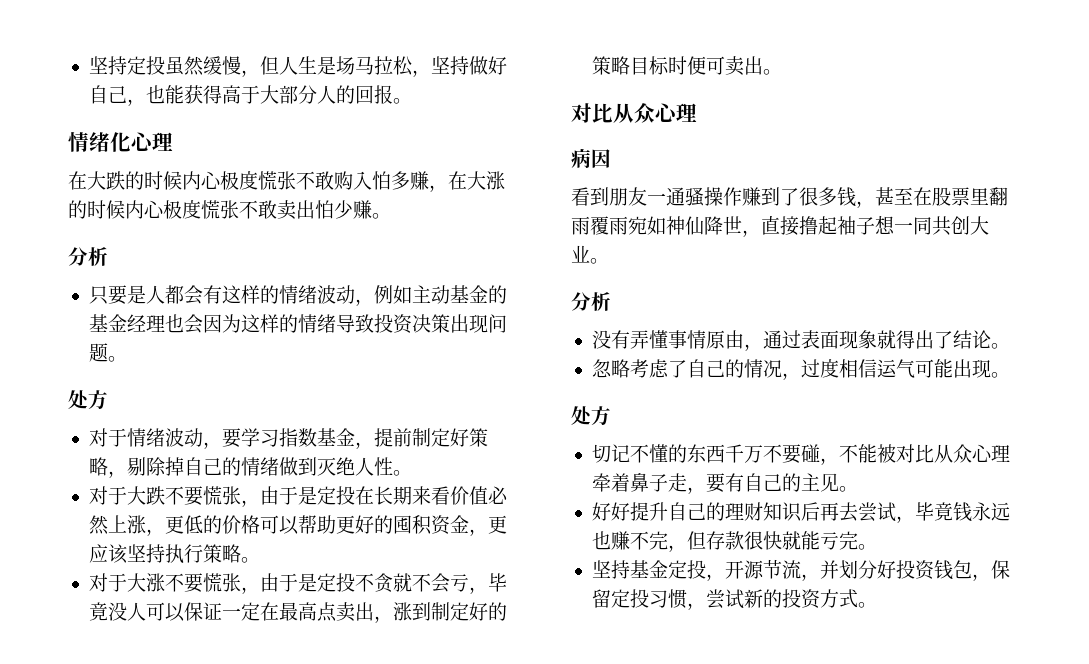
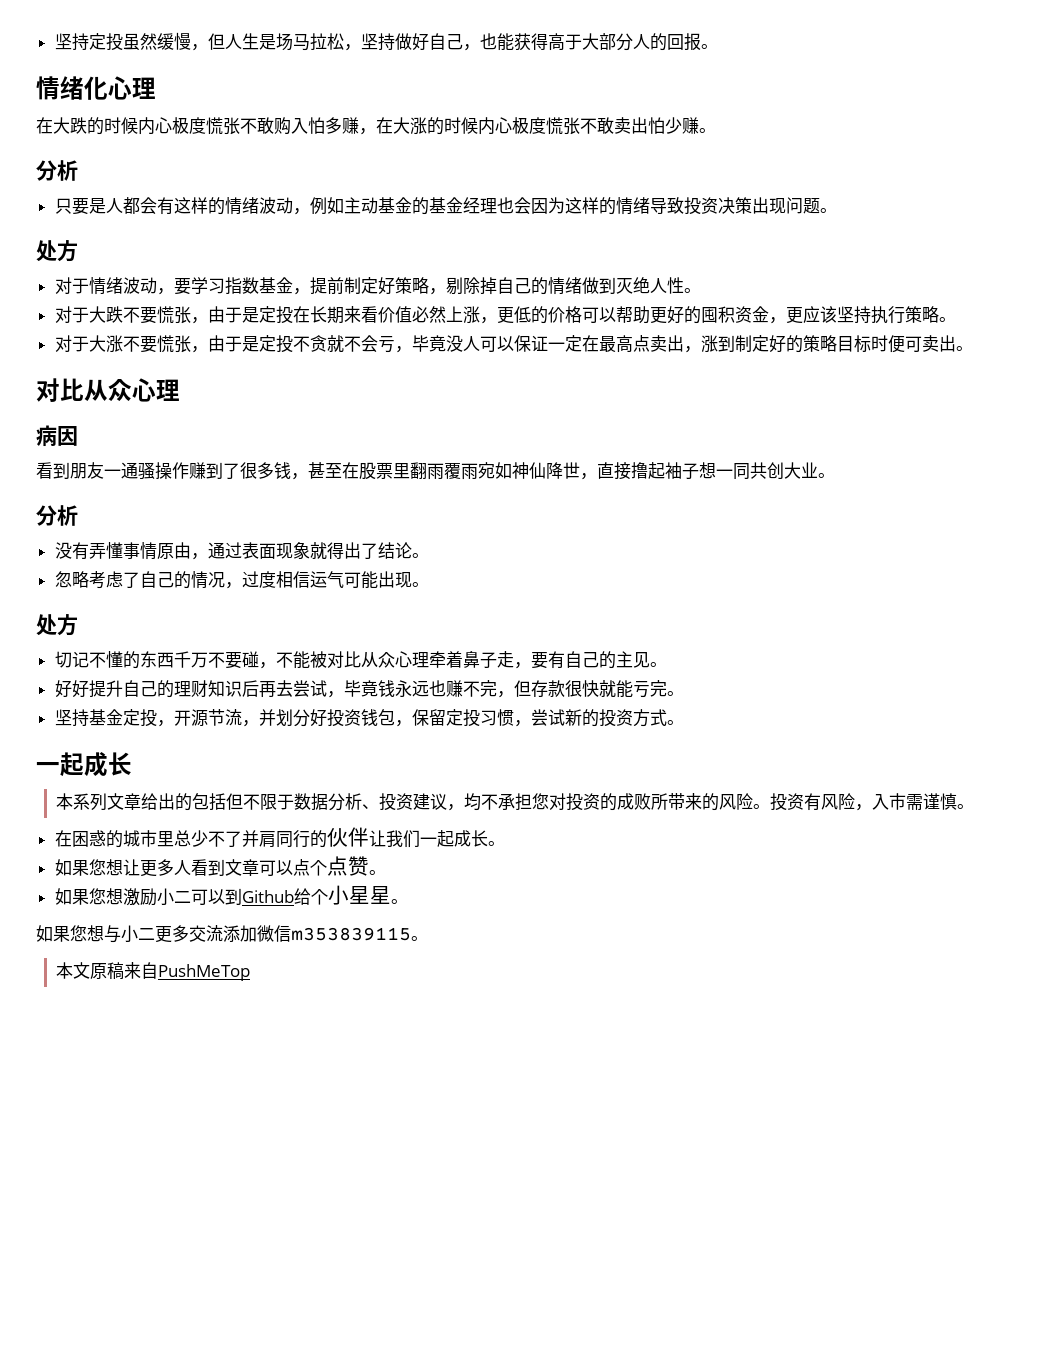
  坚持基金定投，开源节流，并划分好投资钱包，保留定投习惯，尝试新的投资方式。
+ 一起成长
+ 本系列文章给出的包括但不限于数据分析、投资建议，均不承担您对投资的成败所带来的风险。投资有风险，入市需谨慎。
+ 在困惑的城市里总少不了并肩同行的伙伴让我们一起成长。
+ 如果您想让更多人看到文章可以点个点赞。
+ 如果您想激励小二可以到Github给个小星星。
+ 如果您想与小二更多交流添加微信m353839115。
+ 本文原稿来自PushMeTop

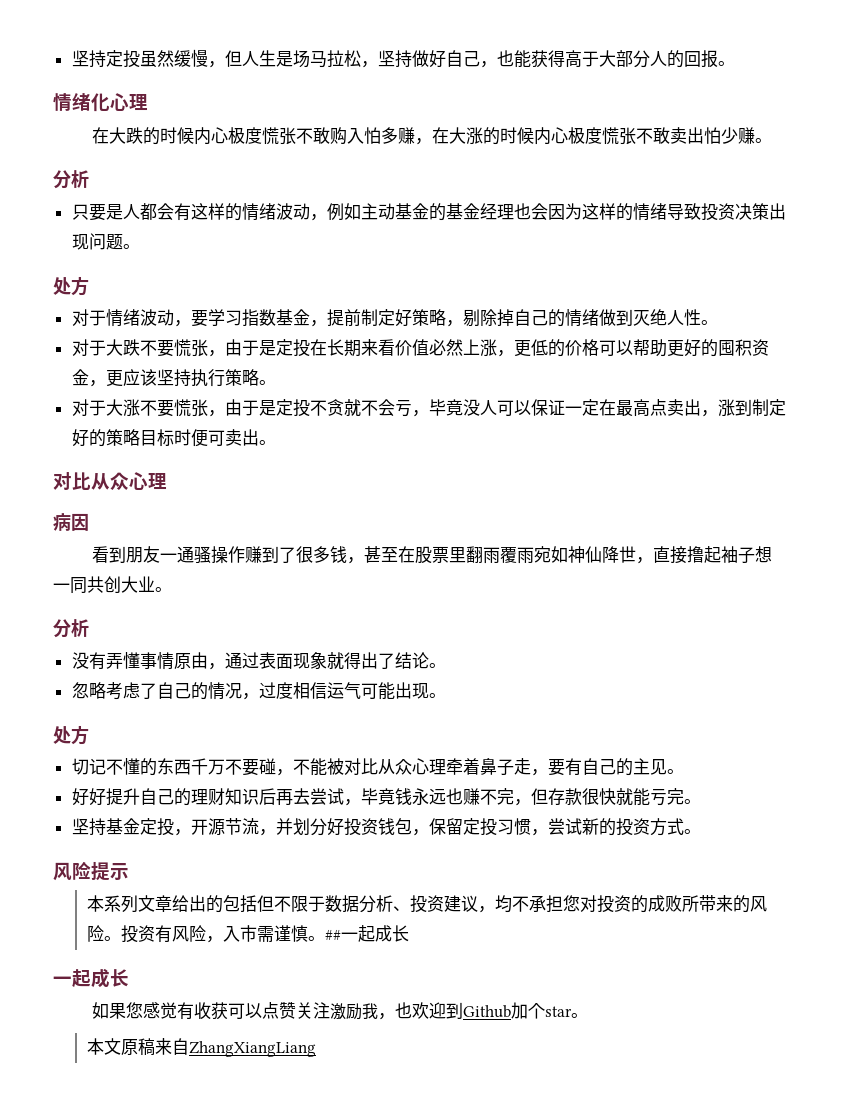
  坚持基金定投，开源节流，并划分好投资钱包，保留定投习惯，尝试新的投资方式。
- 一起成长
+ 风险提示
- 投资有风险，入市需谨慎。
- 在困惑的城市里总少不了并肩同行的伙伴让我们一起成长。
- 如果您想让更多人看到文章可以点个点赞。
- 如果您想激励小二可以到Github给个小星星。
- 如果您想与小二更多交流添加微信m353839115。
+ 投资有风险，入市需谨慎。##一起成长
+ 一起成长
+ 如果您感觉有收获可以点赞关注激励我，也欢迎到Github加个star。
- 本文原稿来自PushMeTop
+ 本文原稿来自ZhangXiangLiang

